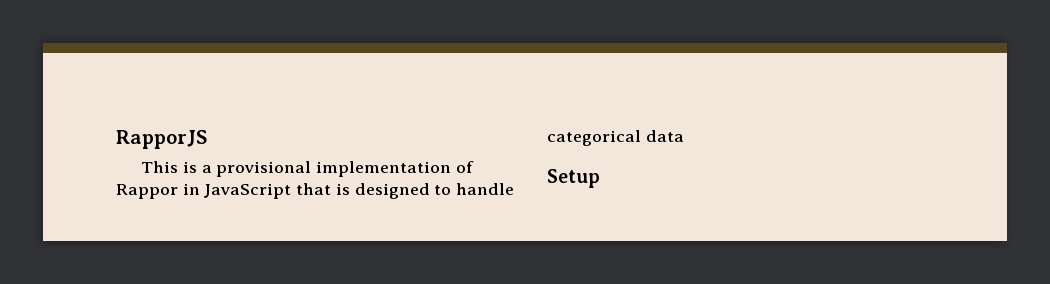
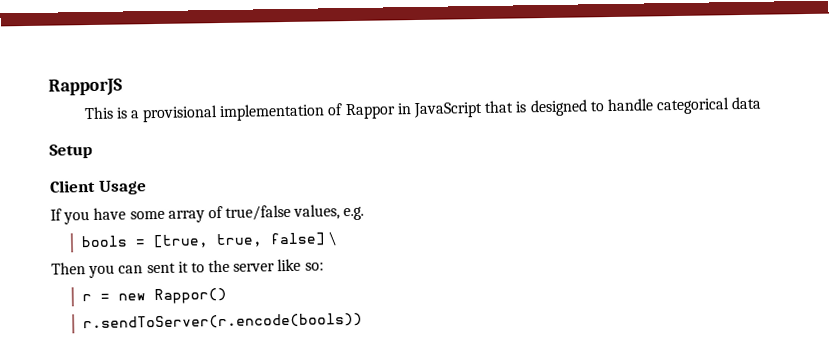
+ Client Usage
+ If you have some array of true/false values, e.g.
+ bools = [true, true, false] \
+ Then you can sent it to the server like so:
+ r = new Rappor()
+ r.sendToServer(r.encode(bools))

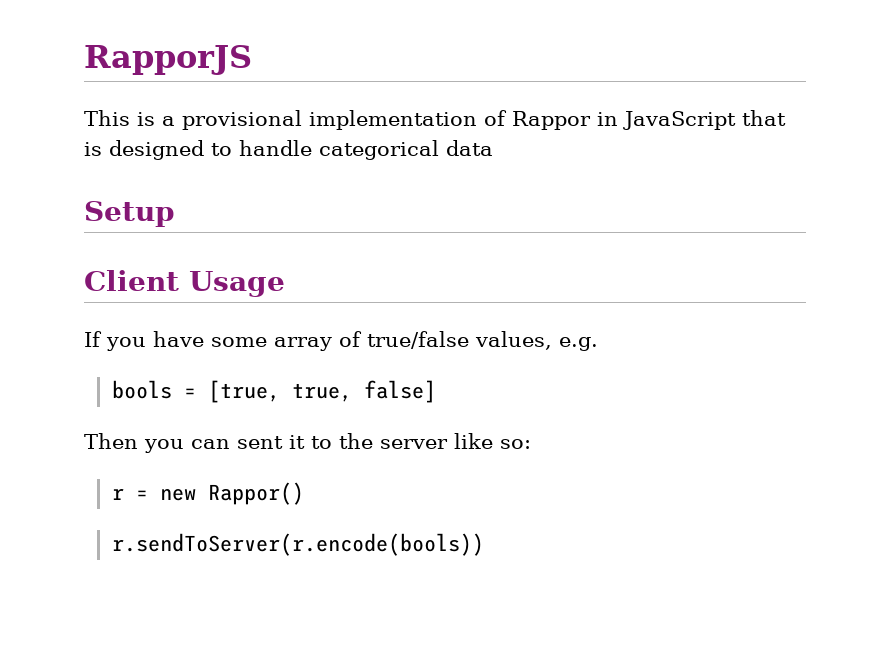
- bools = [true, true, false] \
+ bools = [true, true, false]

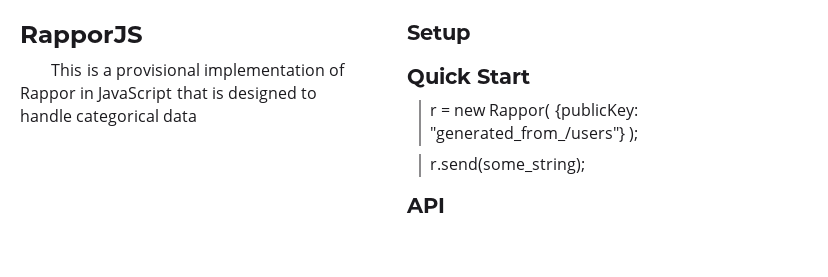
- Client Usage
- If you have some array of true/false values, e.g.
- bools = [true, true, false]
- Then you can sent it to the server like so:
- r = new Rappor()
- r.sendToServer(r.encode(bools))
+ Quick Start
+ r = new Rappor( {publicKey: "generated_from_/users"} );
+ r.send(some_string);
+ API

